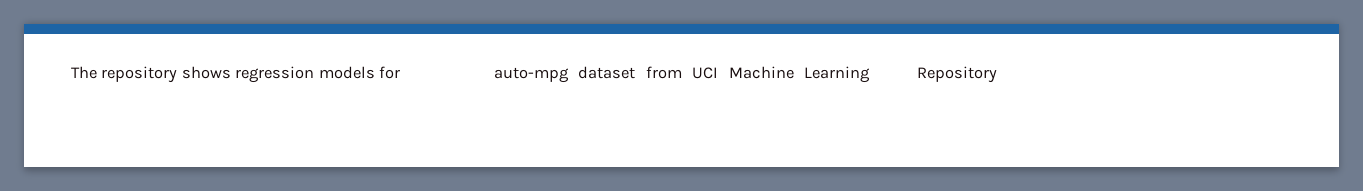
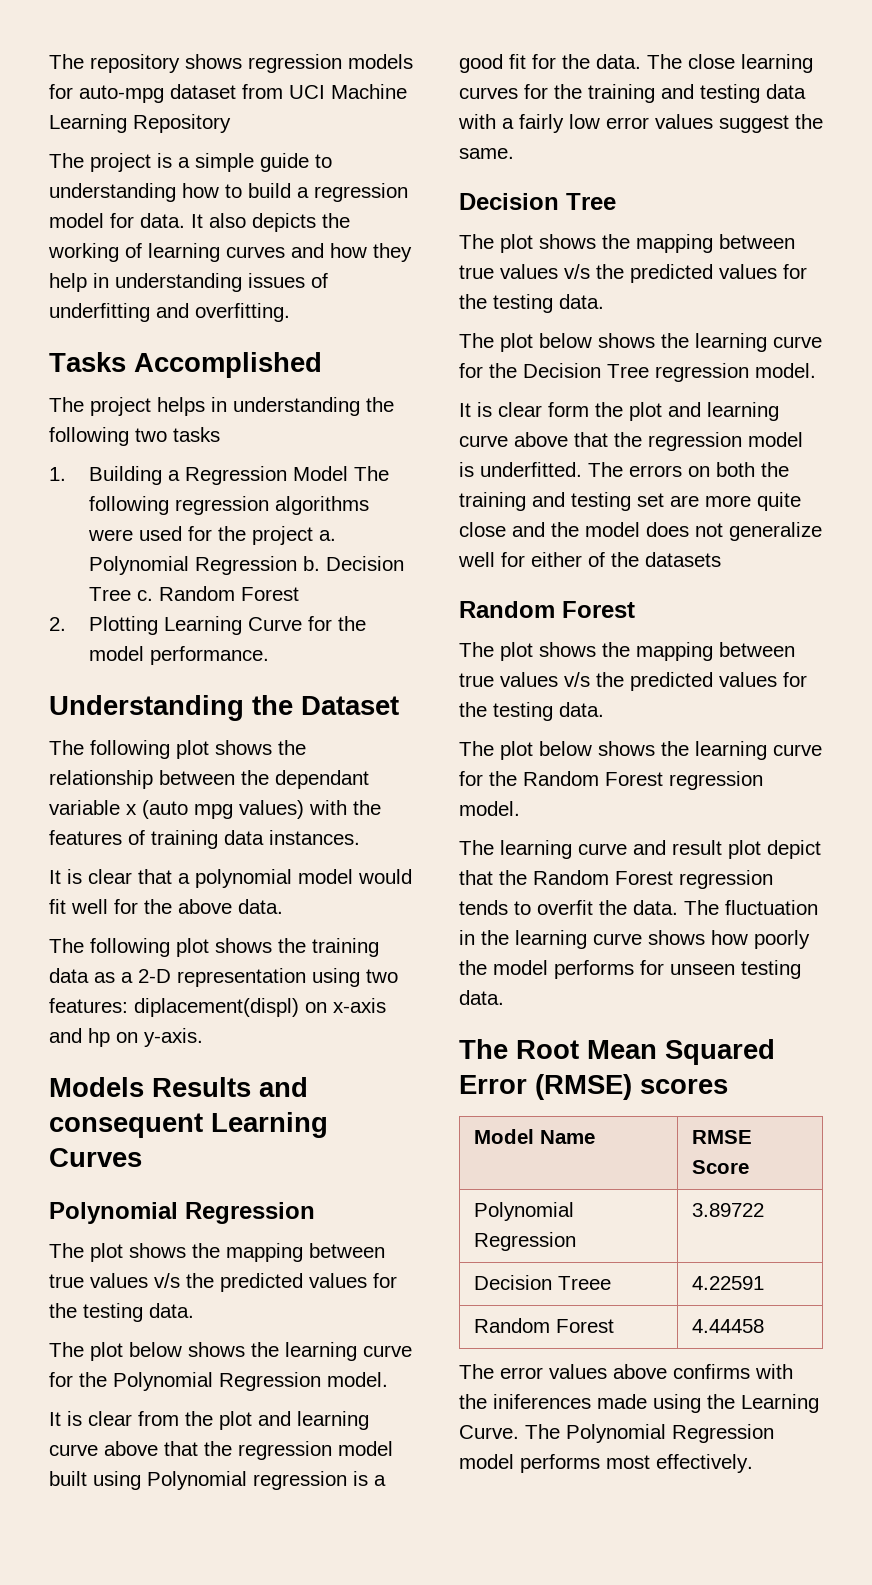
+ The project is a simple guide to understanding how to build a regression model for data. It also depicts the working of learning curves and how they help in understanding issues of underfitting and overfitting.
+ Tasks Accomplished
+ The project helps in understanding the following two tasks
+ 1. Building a Regression Model The following regression algorithms were used for the project a. Polynomial Regression b. Decision Tree c. Random Forest
+ 2. Plotting Learning Curve for the model performance.
+ Understanding the Dataset
+ The following plot shows the relationship between the dependant variable x (auto mpg values) with the features of training data instances.
+ It is clear that a polynomial model would fit well for the above data.
+ The following plot shows the training data as a 2-D representation using two features: diplacement(displ) on x-axis and hp on y-axis.
+ Models Results and consequent Learning Curves
+ Polynomial Regression
+ The plot shows the mapping between true values v/s the predicted values for the testing data.
+ The plot below shows the learning curve for the Polynomial Regression model.
+ It is clear from the plot and learning curve above that the regression model built using Polynomial regression is a good fit for the data. The close learning curves for the training and testing data with a fairly low error values suggest the same.
+ Decision Tree
+ The plot shows the mapping between true values v/s the predicted values for the testing data.
+ The plot below shows the learning curve for the Decision Tree regression model.
+ It is clear form the plot and learning curve above that the regression model is underfitted. The errors on both the training and testing set are more quite close and the model does not generalize well for either of the datasets
+ Random Forest
+ The plot shows the mapping between true values v/s the predicted values for the testing data.
+ The plot below shows the learning curve for the Random Forest regression model.
+ The learning curve and result plot depict that the Random Forest regression tends to overfit the data. The fluctuation in the learning curve shows how poorly the model performs for unseen testing data.
+ The Root Mean Squared Error (RMSE) scores
+ Model Name | RMSE Score
+ Polynomial Regression | 3.89722
+ Decision Treee | 4.22591
+ Random Forest | 4.44458
+ The error values above confirms with the iniferences made using the Learning Curve. The Polynomial Regression model performs most effectively.

